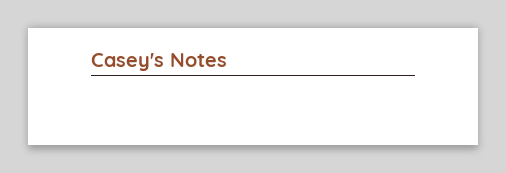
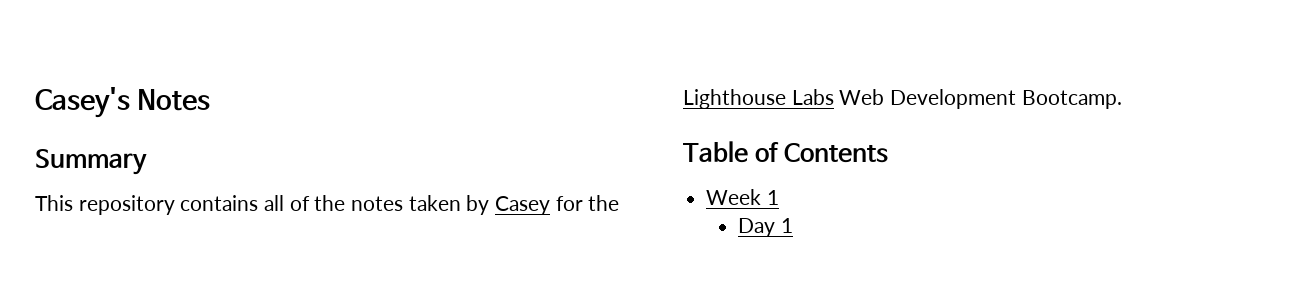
+ Summary
+ This repository contains all of the notes taken by Casey for the Lighthouse Labs Web Development Bootcamp.
+ Table of Contents
+ Week 1
+ Day 1

